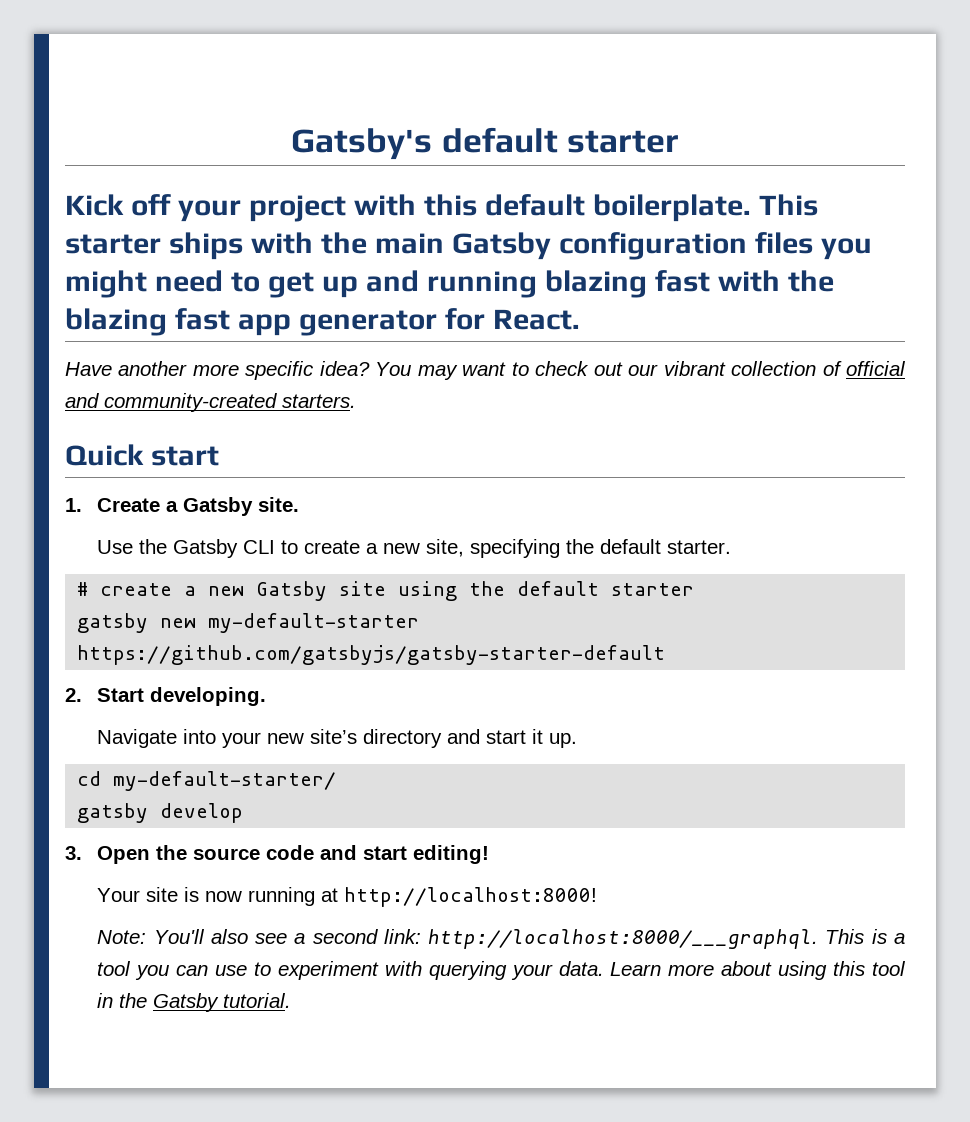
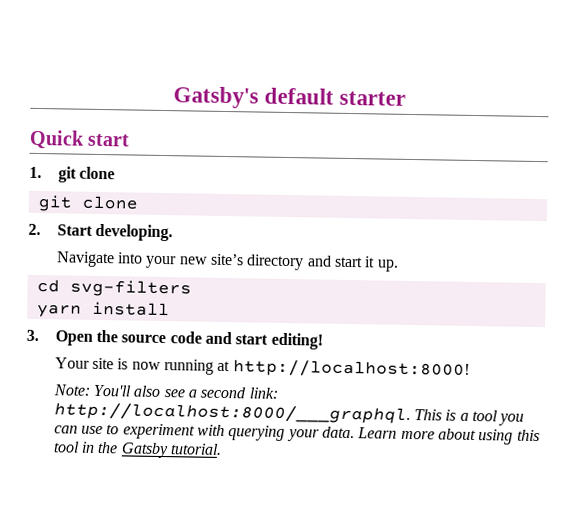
- Kick off your project with this default boilerplate. This starter ships with the main Gatsby configuration files you might need to get up and running blazing fast with the blazing fast app generator for React.
- Have another more specific idea? You may want to check out our vibrant collection of official and community-created starters.
  Quick start
- 1. Create a Gatsby site.
- Use the Gatsby CLI to create a new site, specifying the default starter.
- # create a new Gatsby site using the default starter
- gatsby new my-default-starter https://github.com/gatsbyjs/gatsby-starter-default
+ 1. git clone
+ git clone
- cd my-default-starter/
- gatsby develop
+ cd svg-filters
+ yarn install

